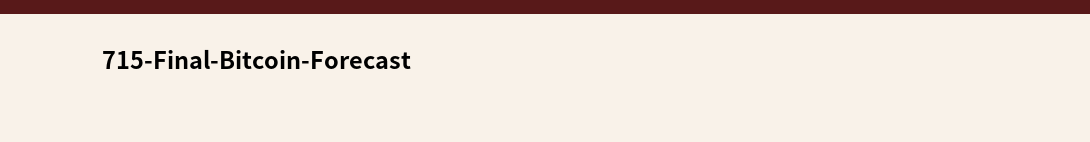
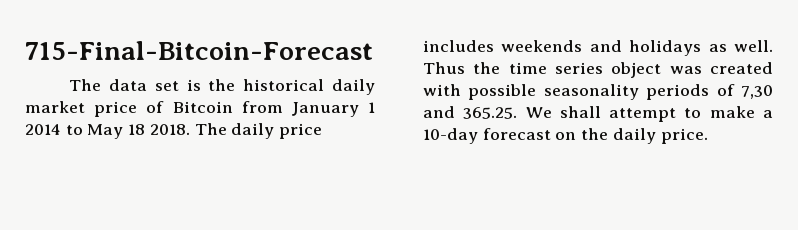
+ The data set is the historical daily market price of Bitcoin from January 1 2014 to May 18 2018. The daily price includes weekends and holidays as well. Thus the time series object was created with possible seasonality periods of 7,30 and 365.25. We shall attempt to make a 10-day forecast on the daily price.

